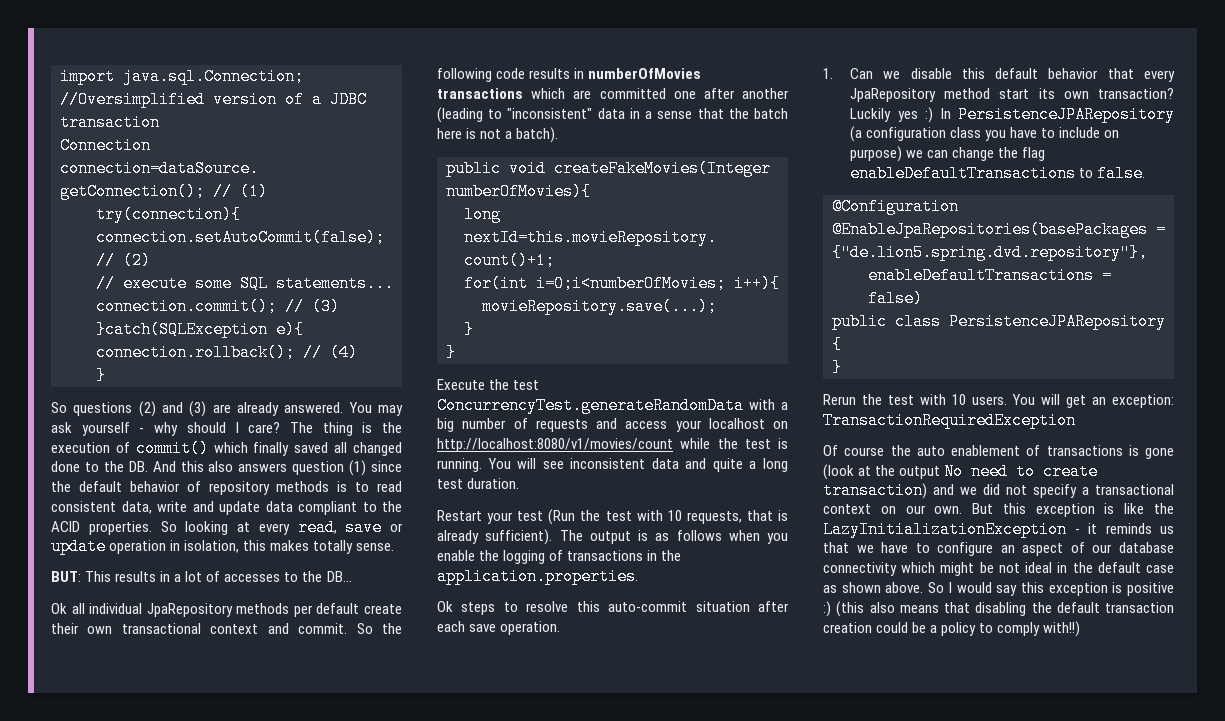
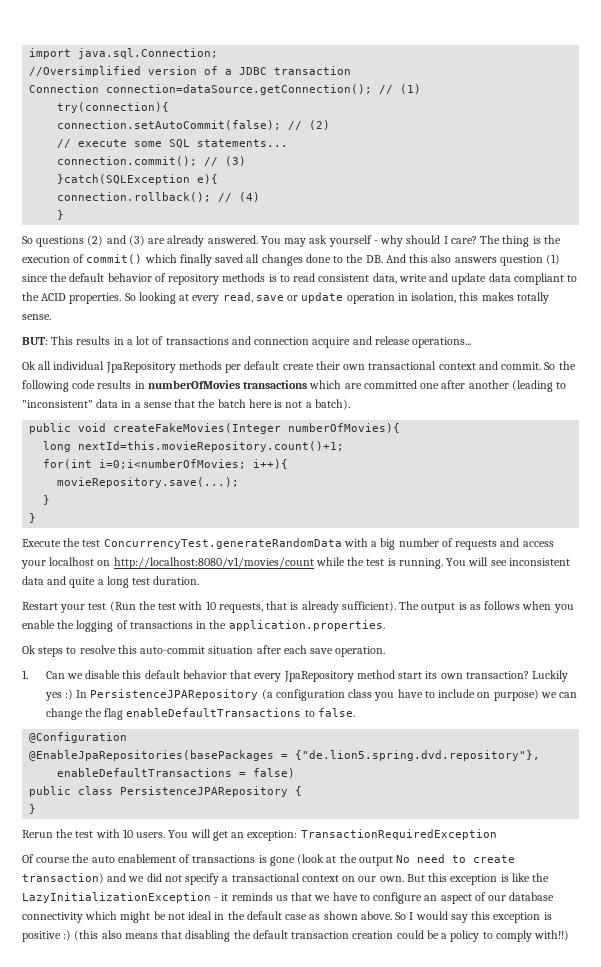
- The thing is the execution of commit() which finally saved all changed done to the DB. And this also answers question (1) since the default behavior of repository methods is to read consistent data, write and update data compliant to the ACID properties.
+ The thing is the execution of commit() which finally saved all changes done to the DB. And this also answers question (1) since the default behavior of repository methods is to read consistent data, write and update data compliant to the ACID properties.
- BUT: This results in a lot of accesses to the DB...
+ BUT: This results in a lot of transactions and connection acquire and release operations...

